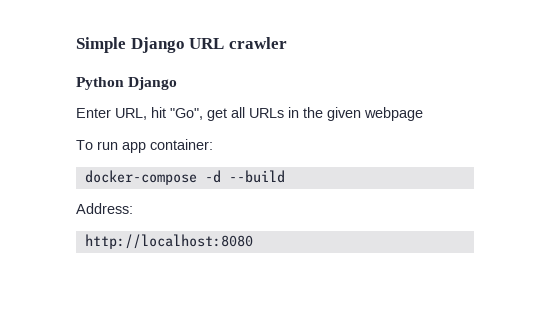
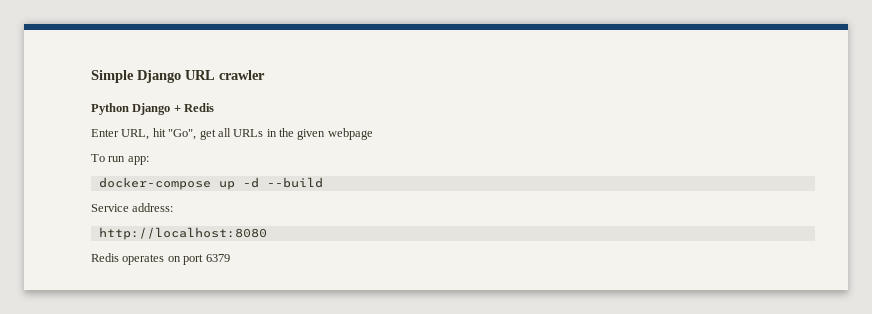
- Python Django
+ Python Django + Redis
- To run app container:
+ To run app:
- docker-compose -d --build
+ docker-compose up -d --build
- Address:
+ Service address:
+ Redis operates on port 6379

